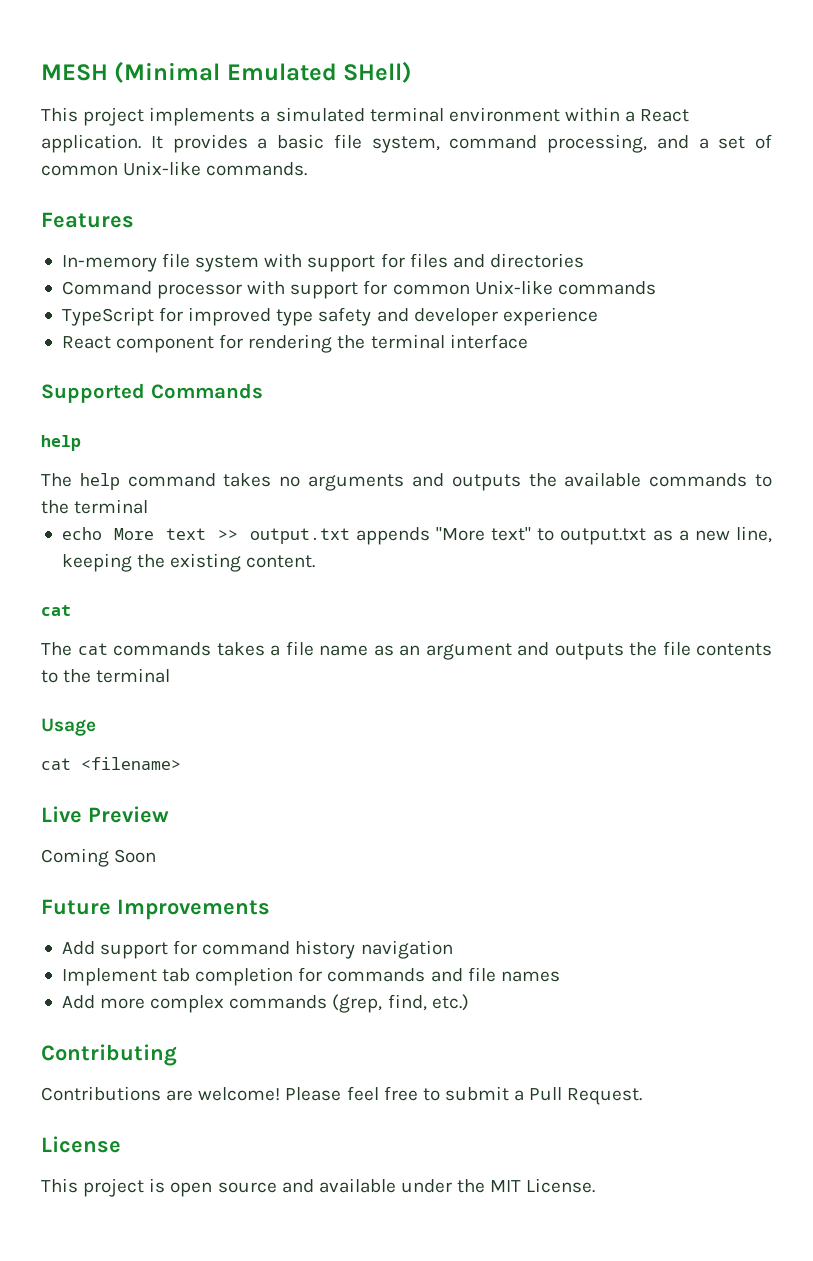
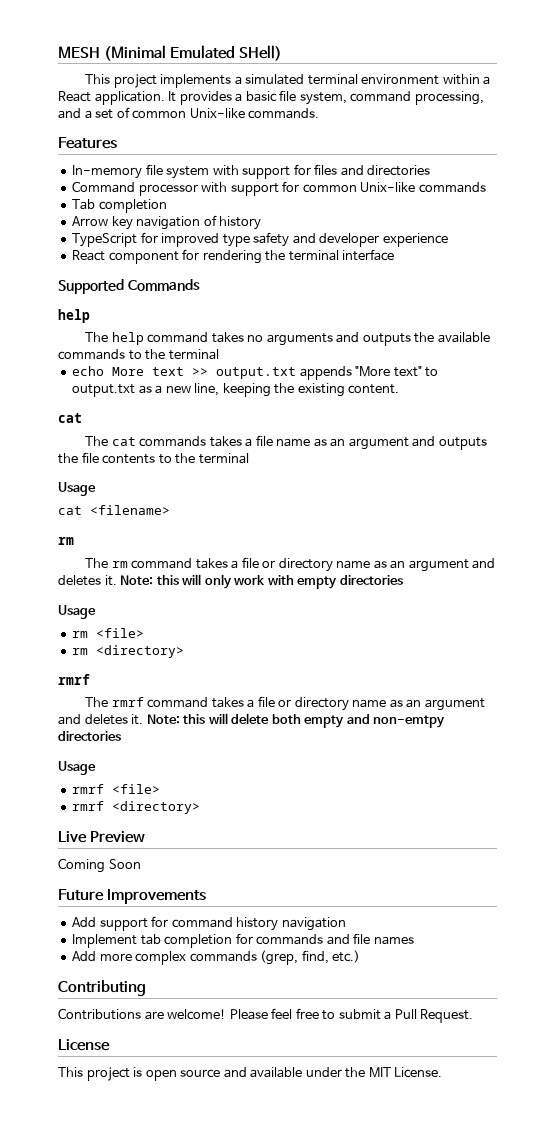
+ Tab completion
+ Arrow key navigation of history
  cat <filename>
+ rm
+ The rm command takes a file or directory name as an argument and deletes it. Note: this will only work with empty directories
+ Usage
+ rm <file>
+ rm <directory>
+ rmrf
+ The rmrf command takes a file or directory name as an argument and deletes it. Note: this will delete both empty and non-emtpy directories
+ Usage
+ rmrf <file>
+ rmrf <directory>

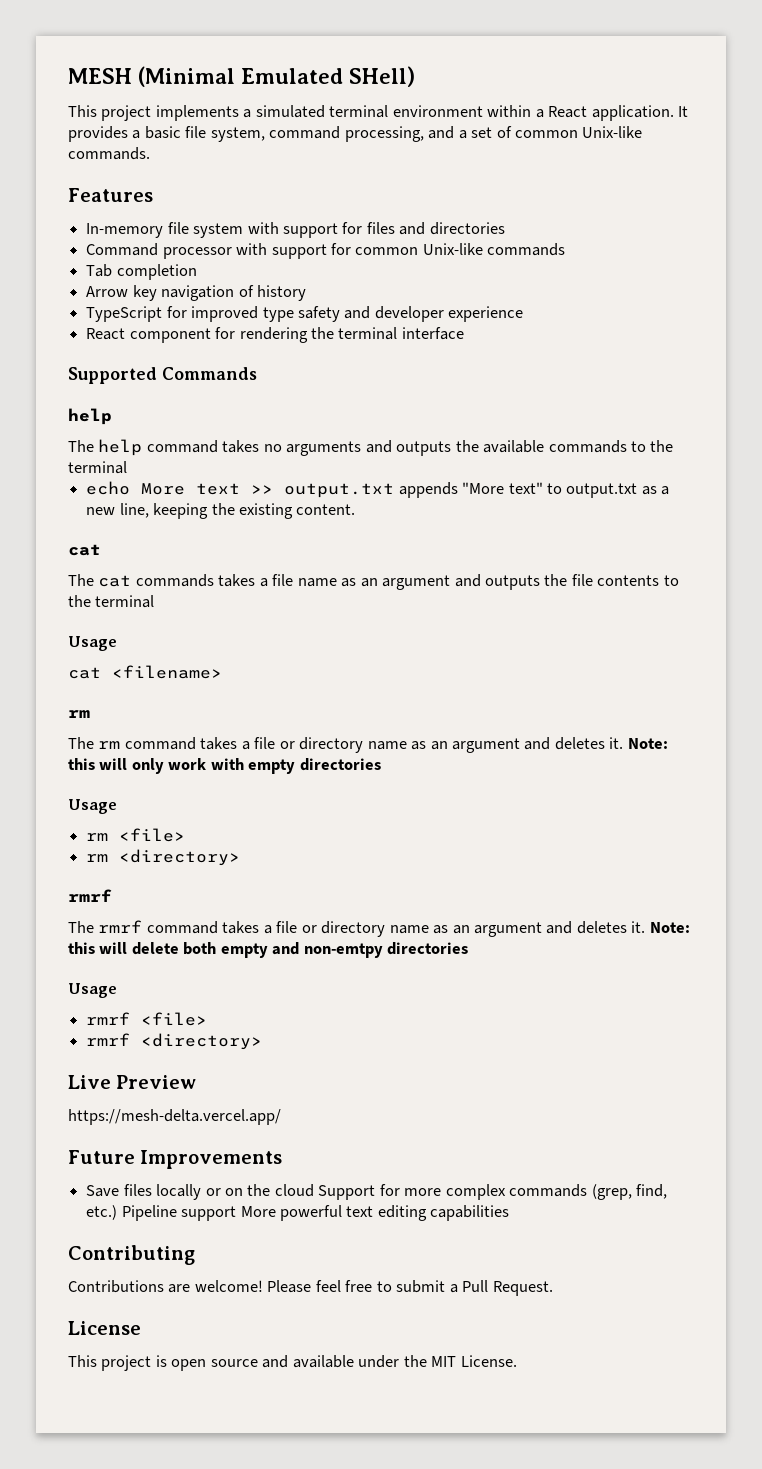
- Coming Soon
+ https://mesh-delta.vercel.app/
- Add support for command history navigation
- Implement tab completion for commands and file names
- Add more complex commands (grep, find, etc.)
+ Save files locally or on the cloud Support for more complex commands (grep, find, etc.) Pipeline support More powerful text editing capabilities

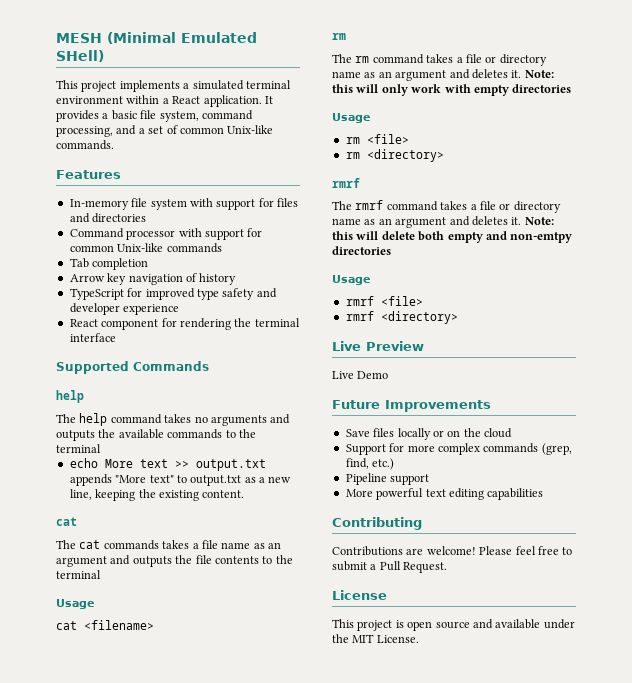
- https://mesh-delta.vercel.app/
+ Live Demo
- Save files locally or on the cloud Support for more complex commands (grep, find, etc.) Pipeline support More powerful text editing capabilities
+ Save files locally or on the cloud
+ Support for more complex commands (grep, find, etc.)
+ Pipeline support
+ More powerful text editing capabilities

